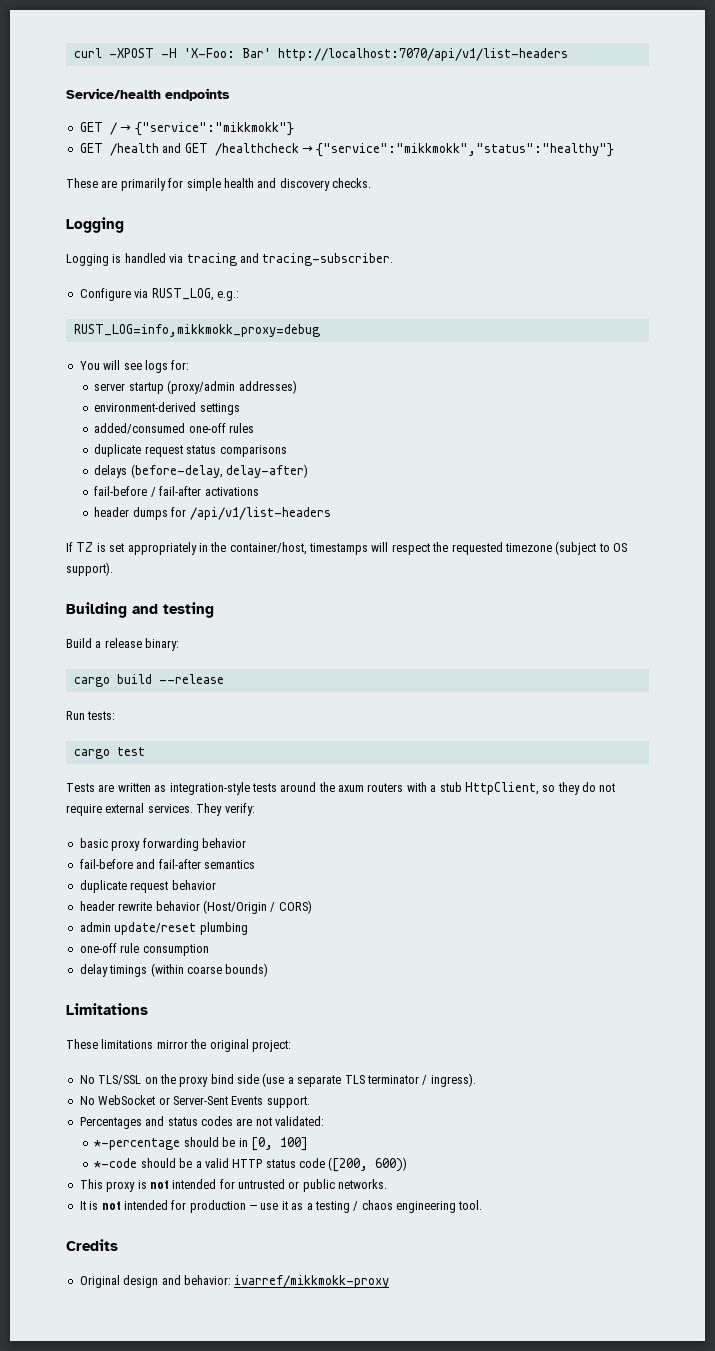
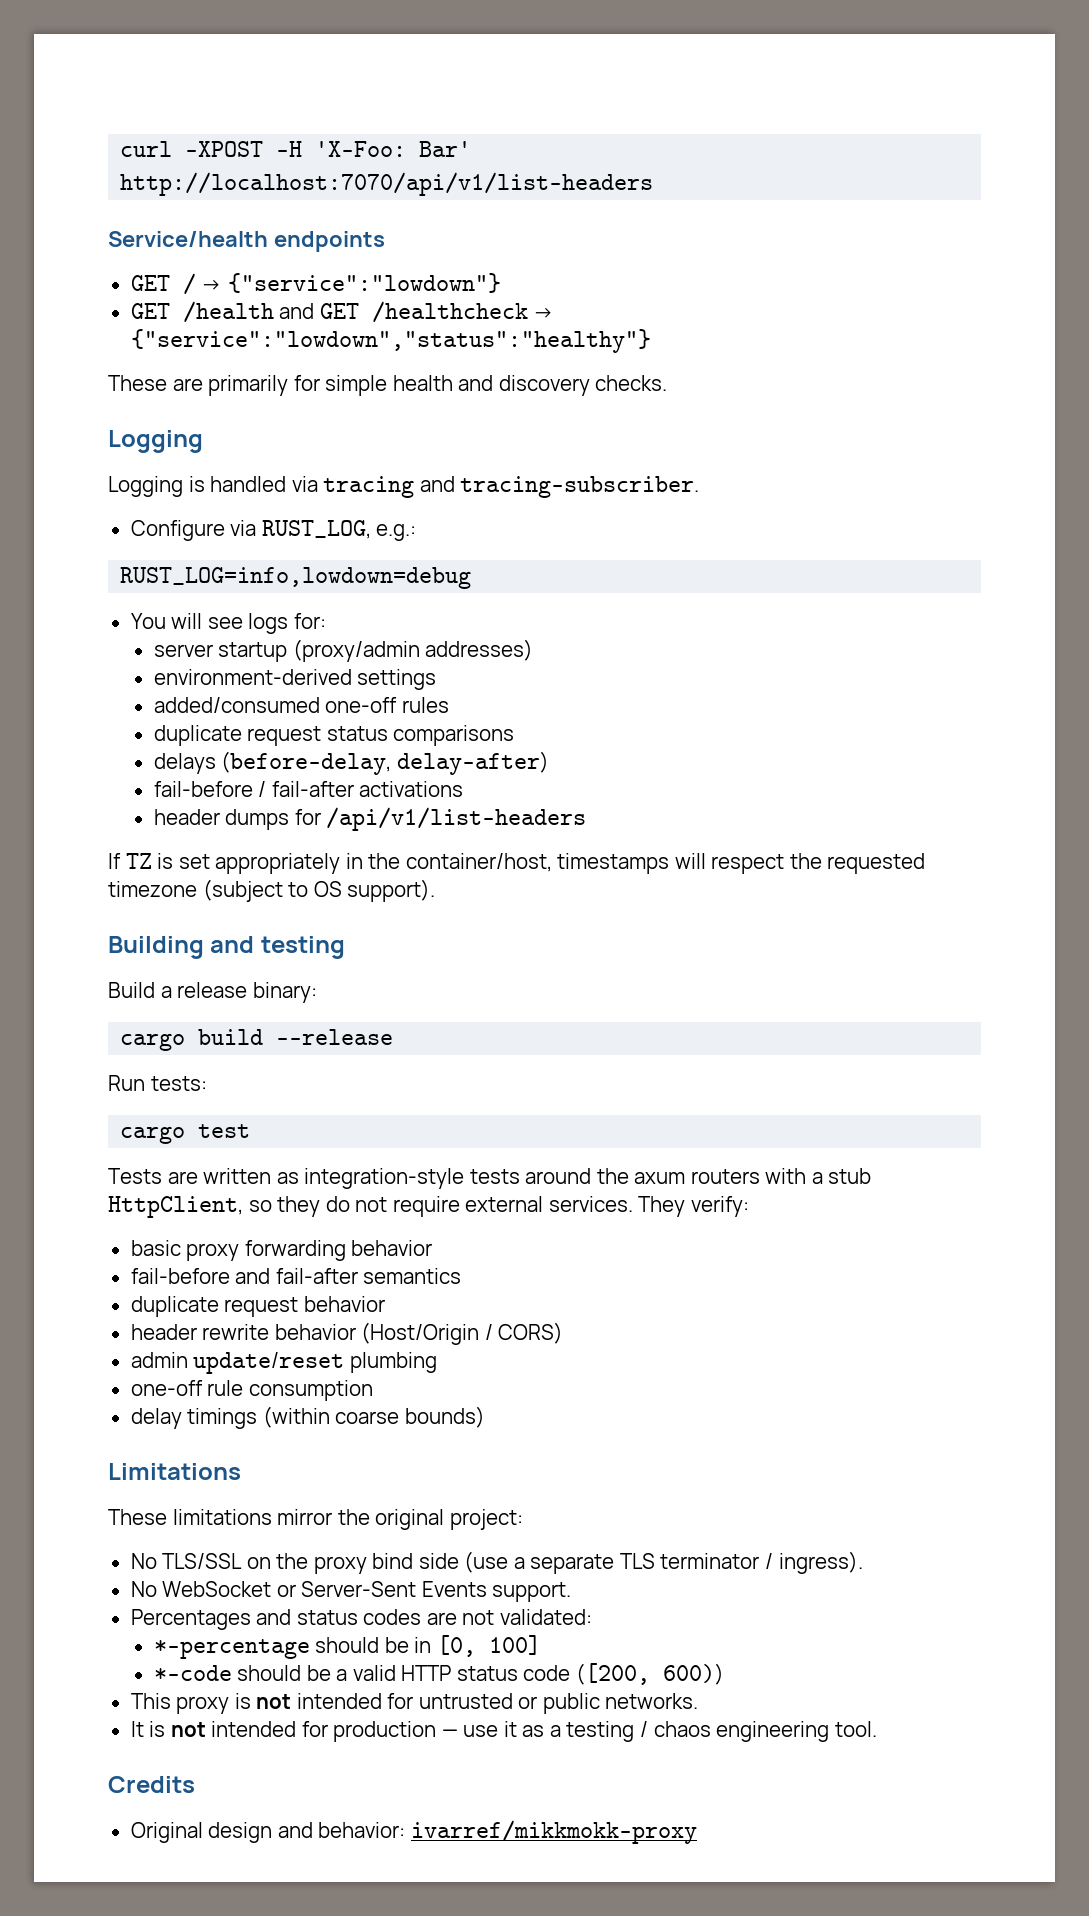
- GET / → {"service":"mikkmokk"}
+ GET / → {"service":"lowdown"}
- GET /health and GET /healthcheck → {"service":"mikkmokk","status":"healthy"}
+ GET /health and GET /healthcheck → {"service":"lowdown","status":"healthy"}
- RUST_LOG=info,mikkmokk_proxy=debug
+ RUST_LOG=info,lowdown=debug

